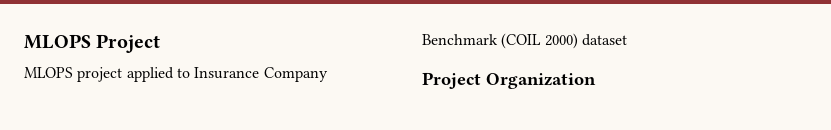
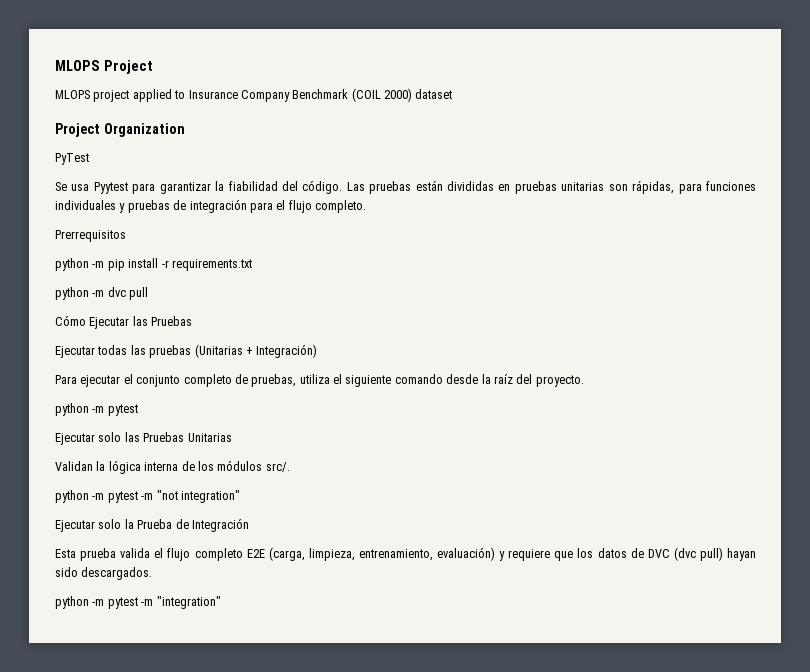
+ PyTest
+ Se usa Pyytest para garantizar la fiabilidad del código. Las pruebas están divididas en pruebas unitarias son rápidas, para funciones individuales y pruebas de integración para el flujo completo.
+ Prerrequisitos
+ python -m pip install -r requirements.txt
+ python -m dvc pull
+ Cómo Ejecutar las Pruebas
+ Ejecutar todas las pruebas (Unitarias + Integración)
+ Para ejecutar el conjunto completo de pruebas, utiliza el siguiente comando desde la raíz del proyecto.
+ python -m pytest
+ Ejecutar solo las Pruebas Unitarias
+ Validan la lógica interna de los módulos src/.
+ python -m pytest -m "not integration"
+ Ejecutar solo la Prueba de Integración
+ Esta prueba valida el flujo completo E2E (carga, limpieza, entrenamiento, evaluación) y requiere que los datos de DVC (dvc pull) hayan sido descargados.
+ python -m pytest -m "integration"

